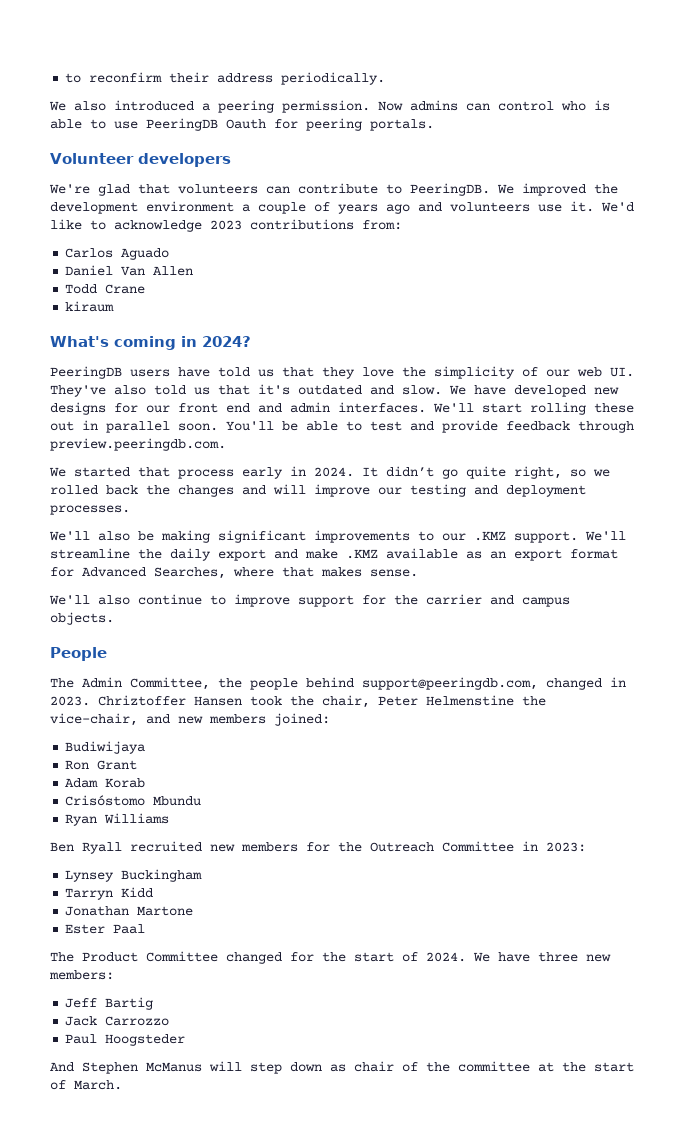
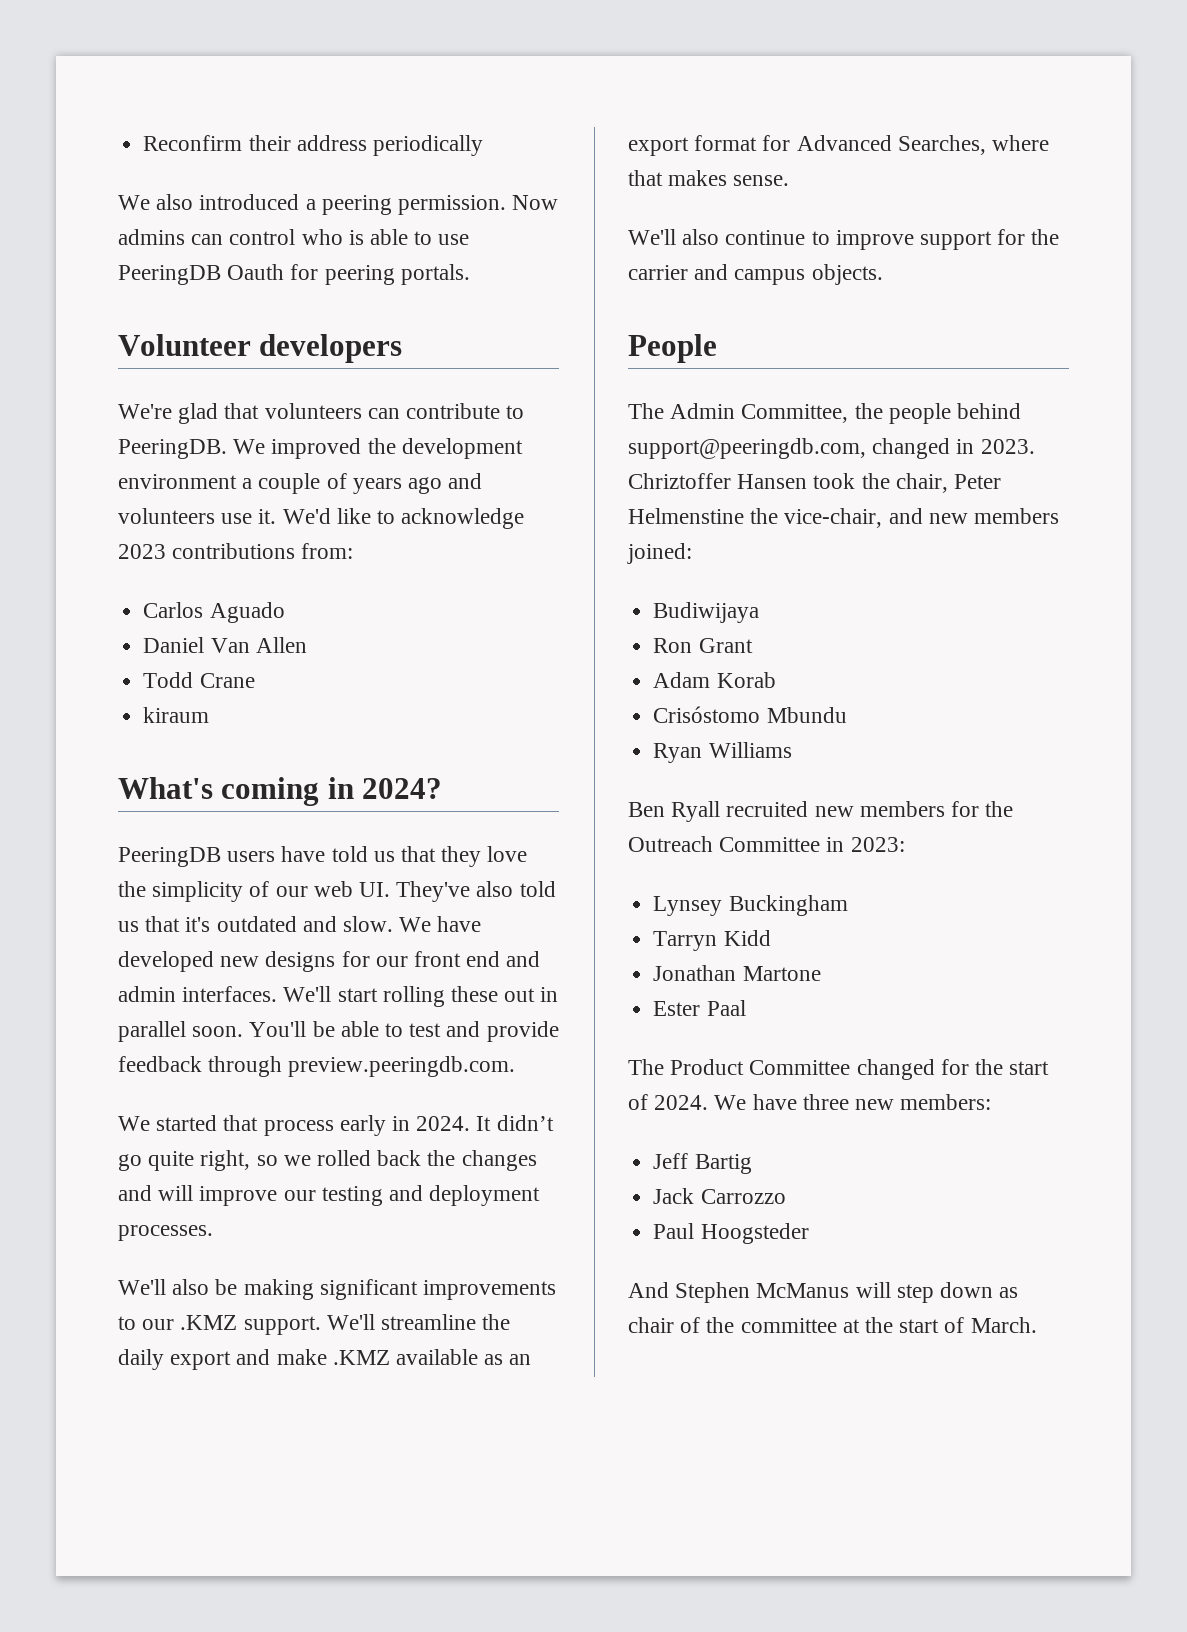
- to reconfirm their address periodically.
+ Reconfirm their address periodically

